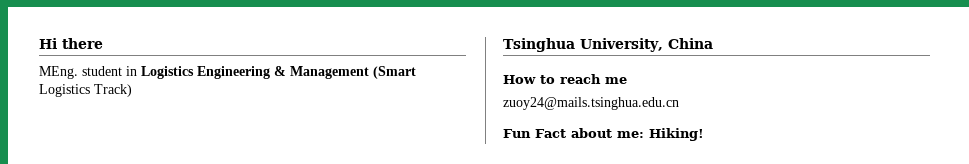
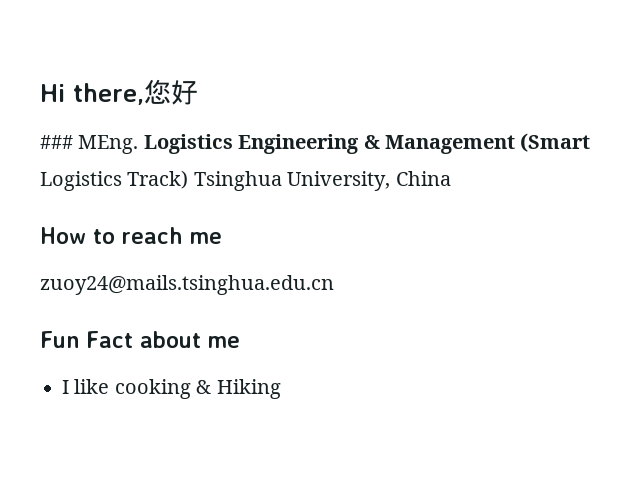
- Hi there
- MEng. student in Logistics Engineering & Management (Smart Logistics Track)
- Tsinghua University, China
+ Hi there,您好
+ ### MEng. Logistics Engineering & Management (Smart Logistics Track) Tsinghua University, China
- Fun Fact about me: Hiking!
+ Fun Fact about me
+ I like cooking & Hiking

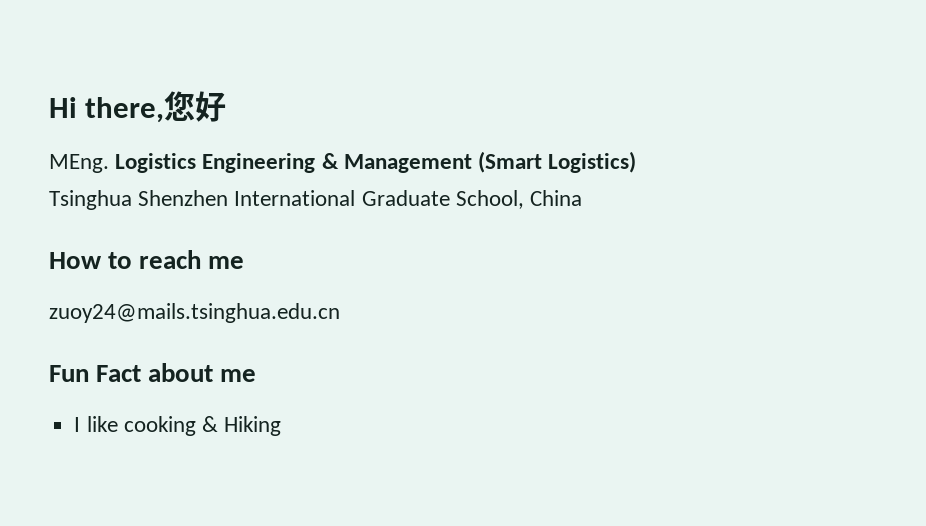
- ### MEng.
+ MEng.
- Logistics Engineering & Management (Smart Logistics Track) Tsinghua University, China
+ Logistics Engineering & Management (Smart Logistics)
+ Tsinghua Shenzhen International Graduate School, China

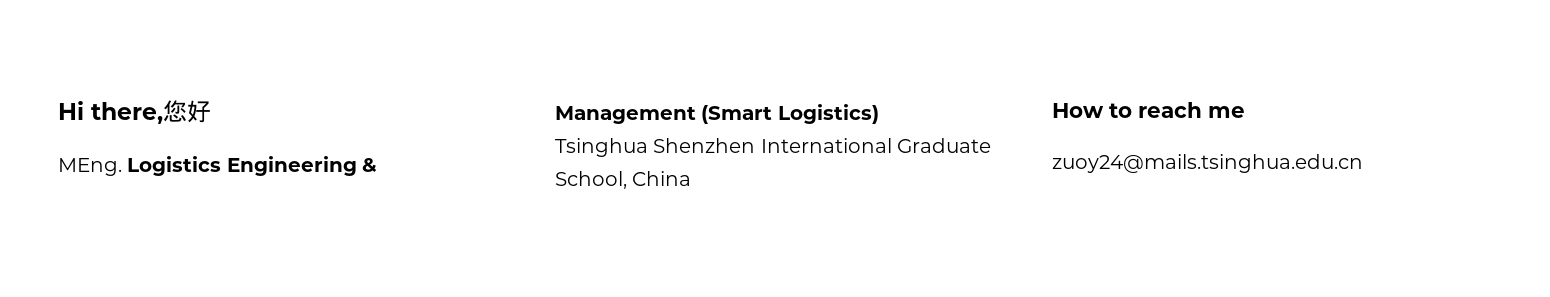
- Fun Fact about me
- I like cooking & Hiking

